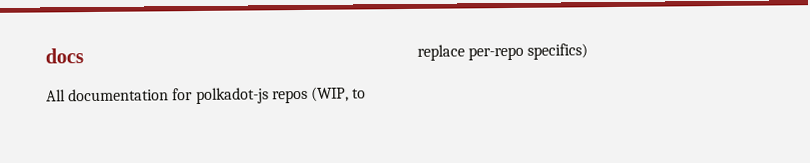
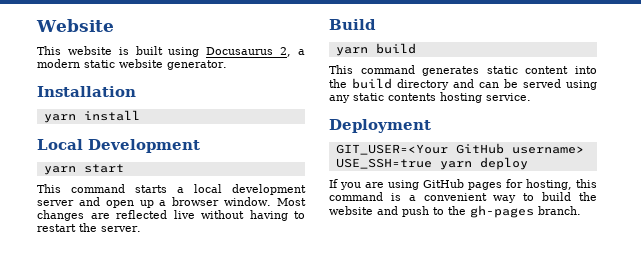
- docs
- All documentation for polkadot-js repos (WIP, to replace per-repo specifics)
+ Website
+ This website is built using Docusaurus 2, a modern static website generator.
+ Installation
+ yarn install
+ Local Development
+ yarn start
+ This command starts a local development server and open up a browser window. Most changes are reflected live without having to restart the server.
+ Build
+ yarn build
+ This command generates static content into the build directory and can be served using any static contents hosting service.
+ Deployment
+ GIT_USER=<Your GitHub username> USE_SSH=true yarn deploy
+ If you are using GitHub pages for hosting, this command is a convenient way to build the website and push to the gh-pages branch.

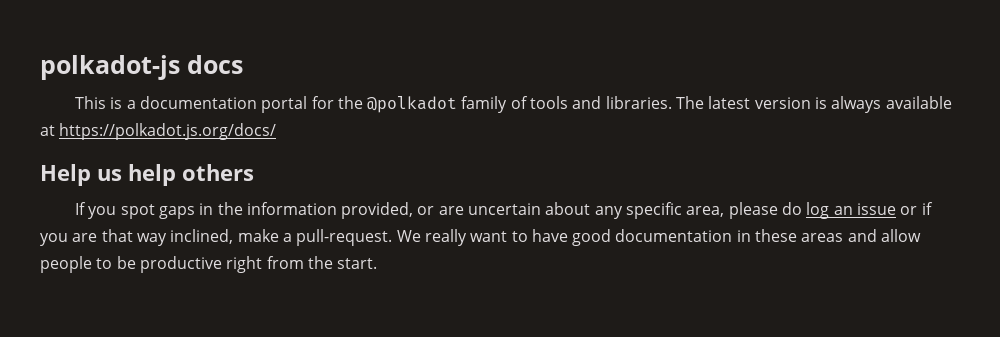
- Website
- This website is built using Docusaurus 2, a modern static website generator.
- Installation
- yarn install
- Local Development
- yarn start
- This command starts a local development server and open up a browser window. Most changes are reflected live without having to restart the server.
- Build
- yarn build
- This command generates static content into the build directory and can be served using any static contents hosting service.
- Deployment
- GIT_USER=<Your GitHub username> USE_SSH=true yarn deploy
- If you are using GitHub pages for hosting, this command is a convenient way to build the website and push to the gh-pages branch.
+ polkadot-js docs
+ This is a documentation portal for the @polkadot family of tools and libraries. The latest version is always available at https://polkadot.js.org/docs/
+ Help us help others
+ If you spot gaps in the information provided, or are uncertain about any specific area, please do log an issue or if you are that way inclined, make a pull-request. We really want to have good documentation in these areas and allow people to be productive right from the start.

